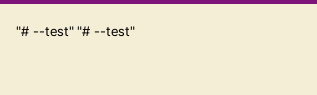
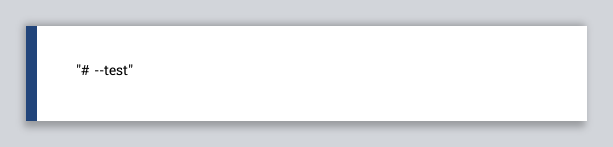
- "# --test" "# --test"
+ "# --test"

